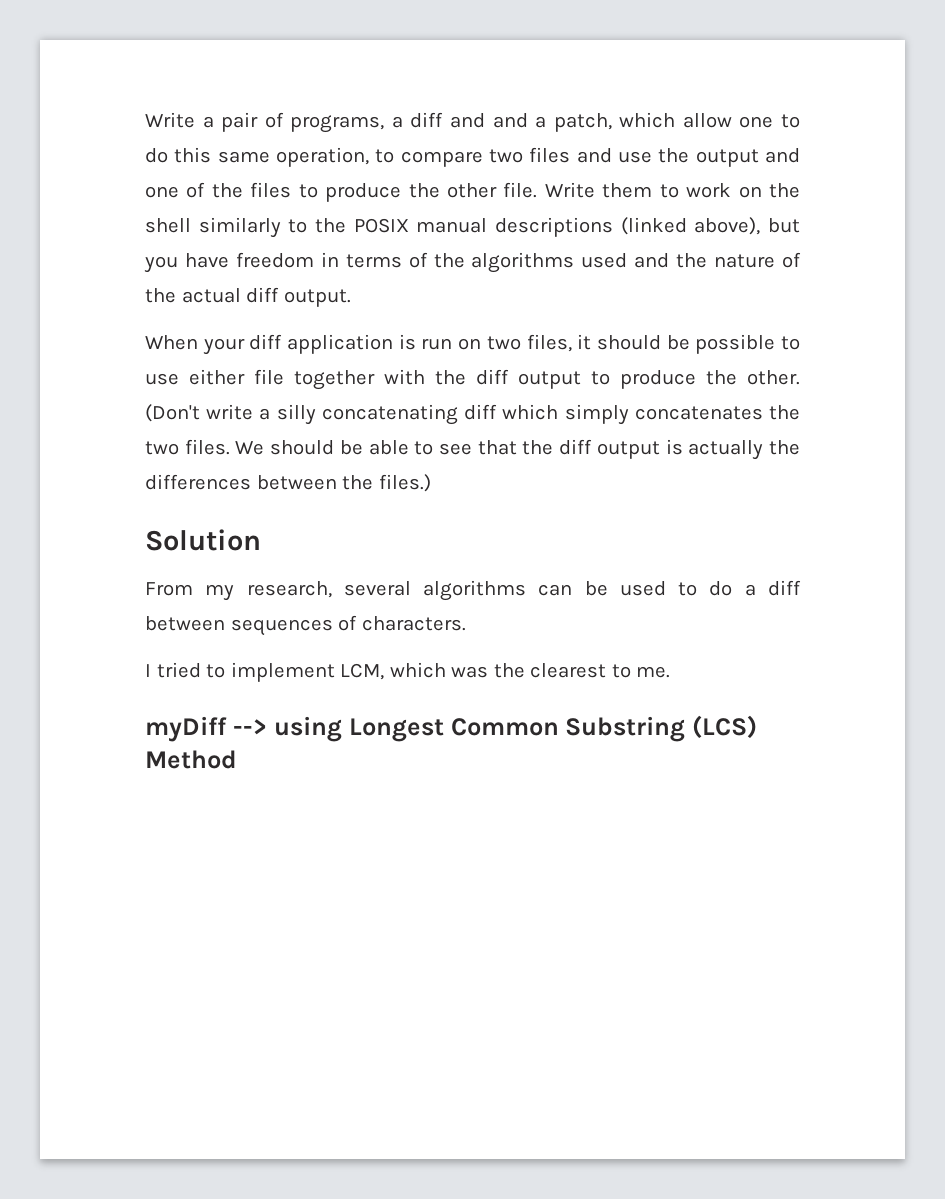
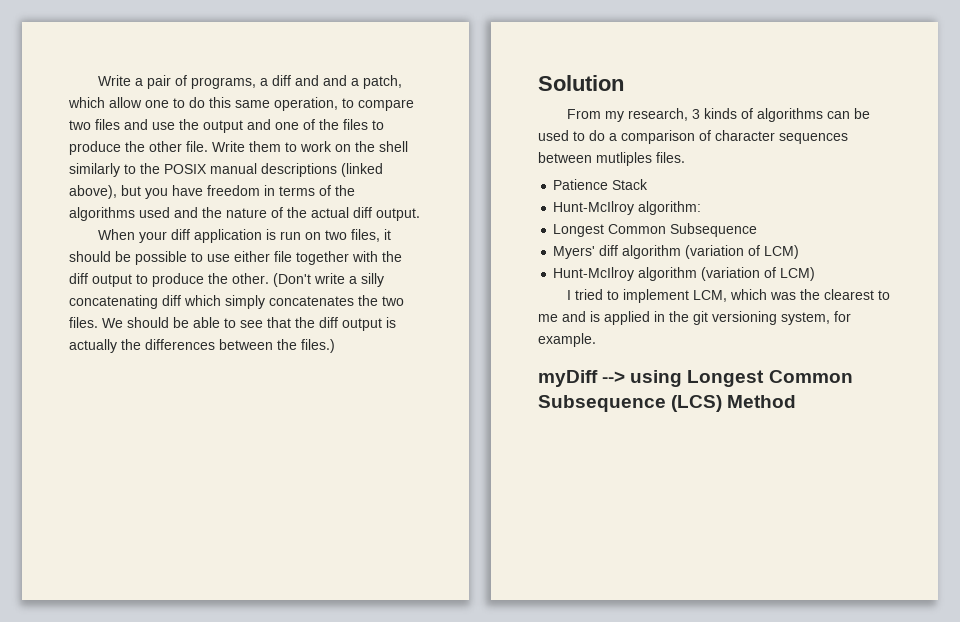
- From my research, several algorithms can be used to do a diff between sequences of characters.
+ From my research, 3 kinds of algorithms can be used to do a comparison of character sequences between mutliples files.
+ Patience Stack
+ Hunt-McIlroy algorithm:
+ Longest Common Subsequence
+ Myers' diff algorithm (variation of LCM)
+ Hunt-McIlroy algorithm (variation of LCM)
- I tried to implement LCM, which was the clearest to me.
+ I tried to implement LCM, which was the clearest to me and is applied in the git versioning system, for example.
- myDiff --> using Longest Common Substring (LCS) Method
+ myDiff --> using Longest Common Subsequence (LCS) Method

